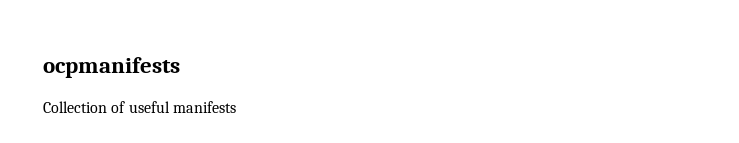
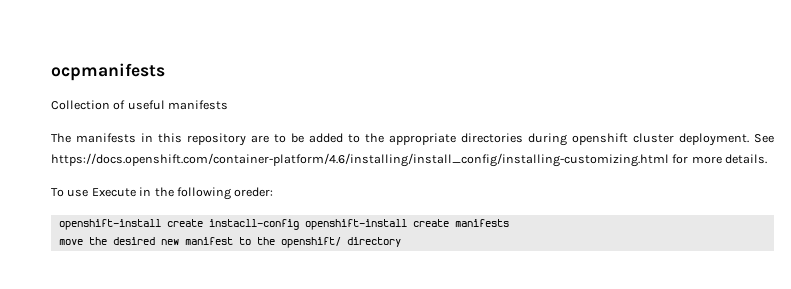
+ The manifests in this repository are to be added to the appropriate directories during openshift cluster deployment. See https://docs.openshift.com/container-platform/4.6/installing/install_config/installing-customizing.html for more details.
+ To use Execute in the following oreder:
+ openshift-install create instacll-config openshift-install create manifests
+ move the desired new manifest to the openshift/ directory

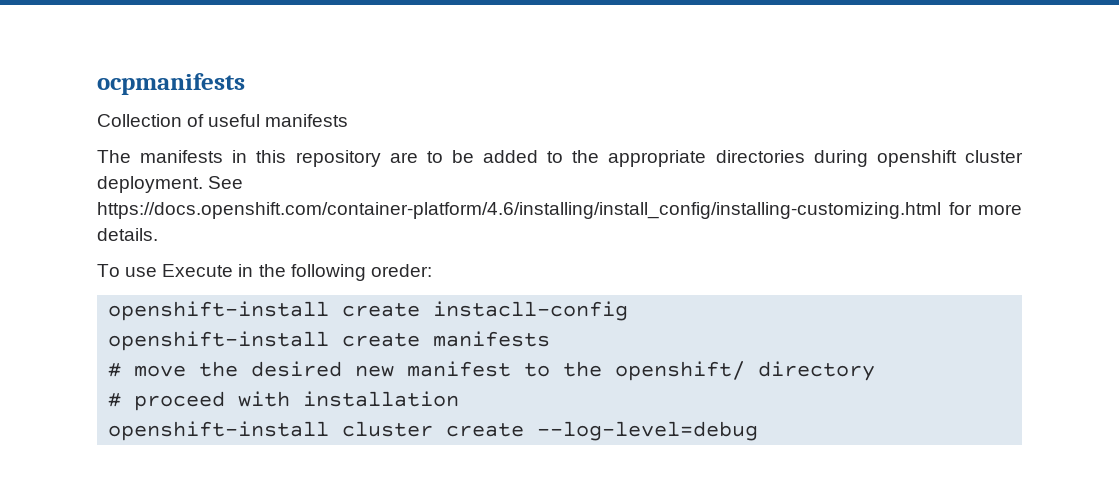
- openshift-install create instacll-config openshift-install create manifests
+ openshift-install create instacll-config
+ openshift-install create manifests
- move the desired new manifest to the openshift/ directory
+ # move the desired new manifest to the openshift/ directory
+ # proceed with installation
+ openshift-install cluster create --log-level=debug

